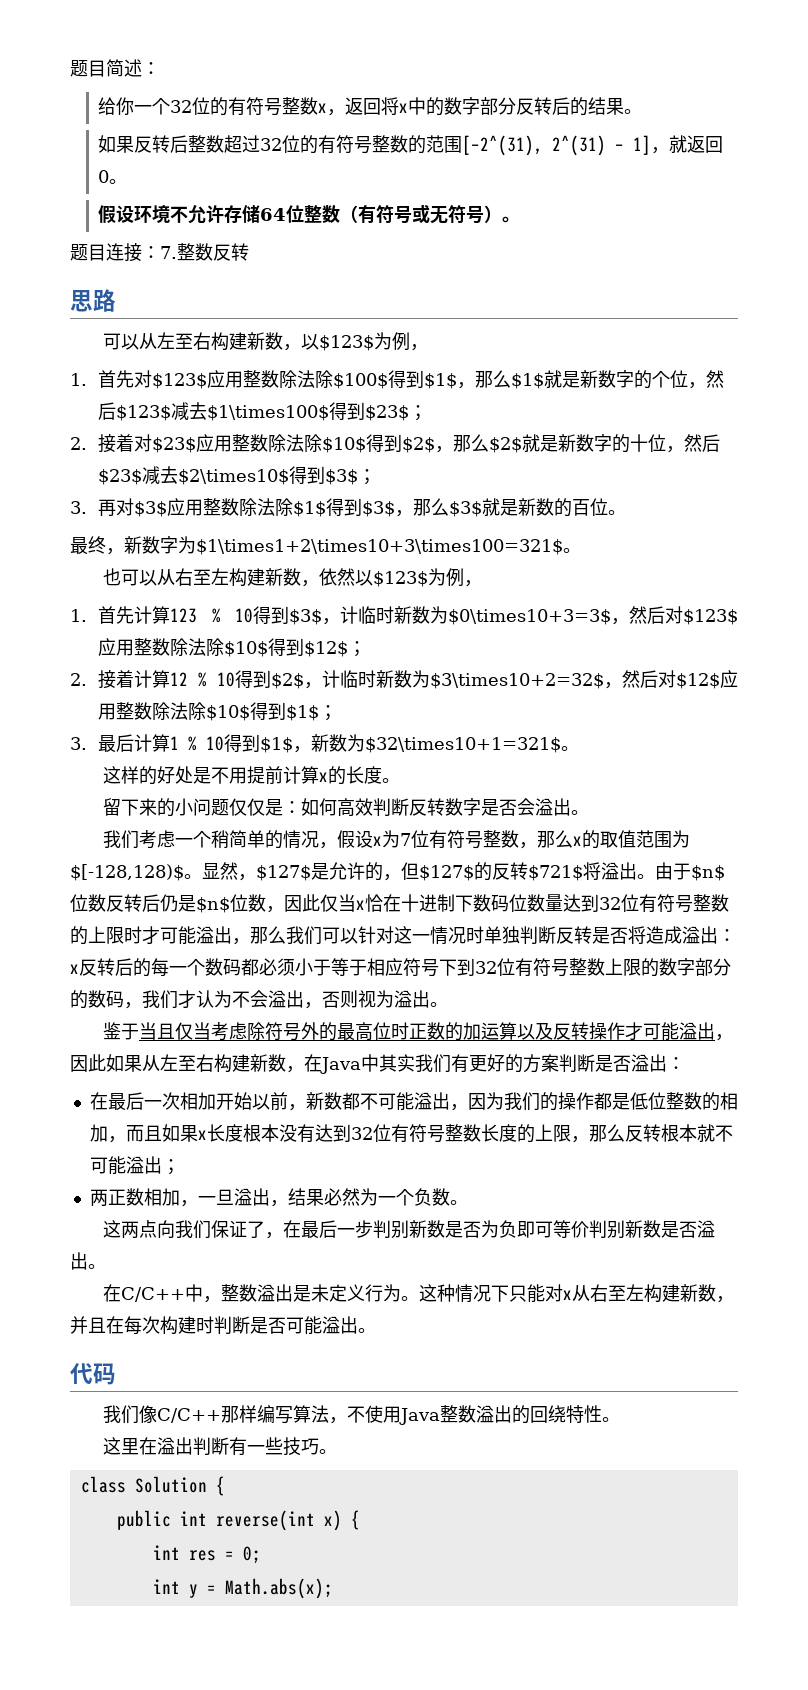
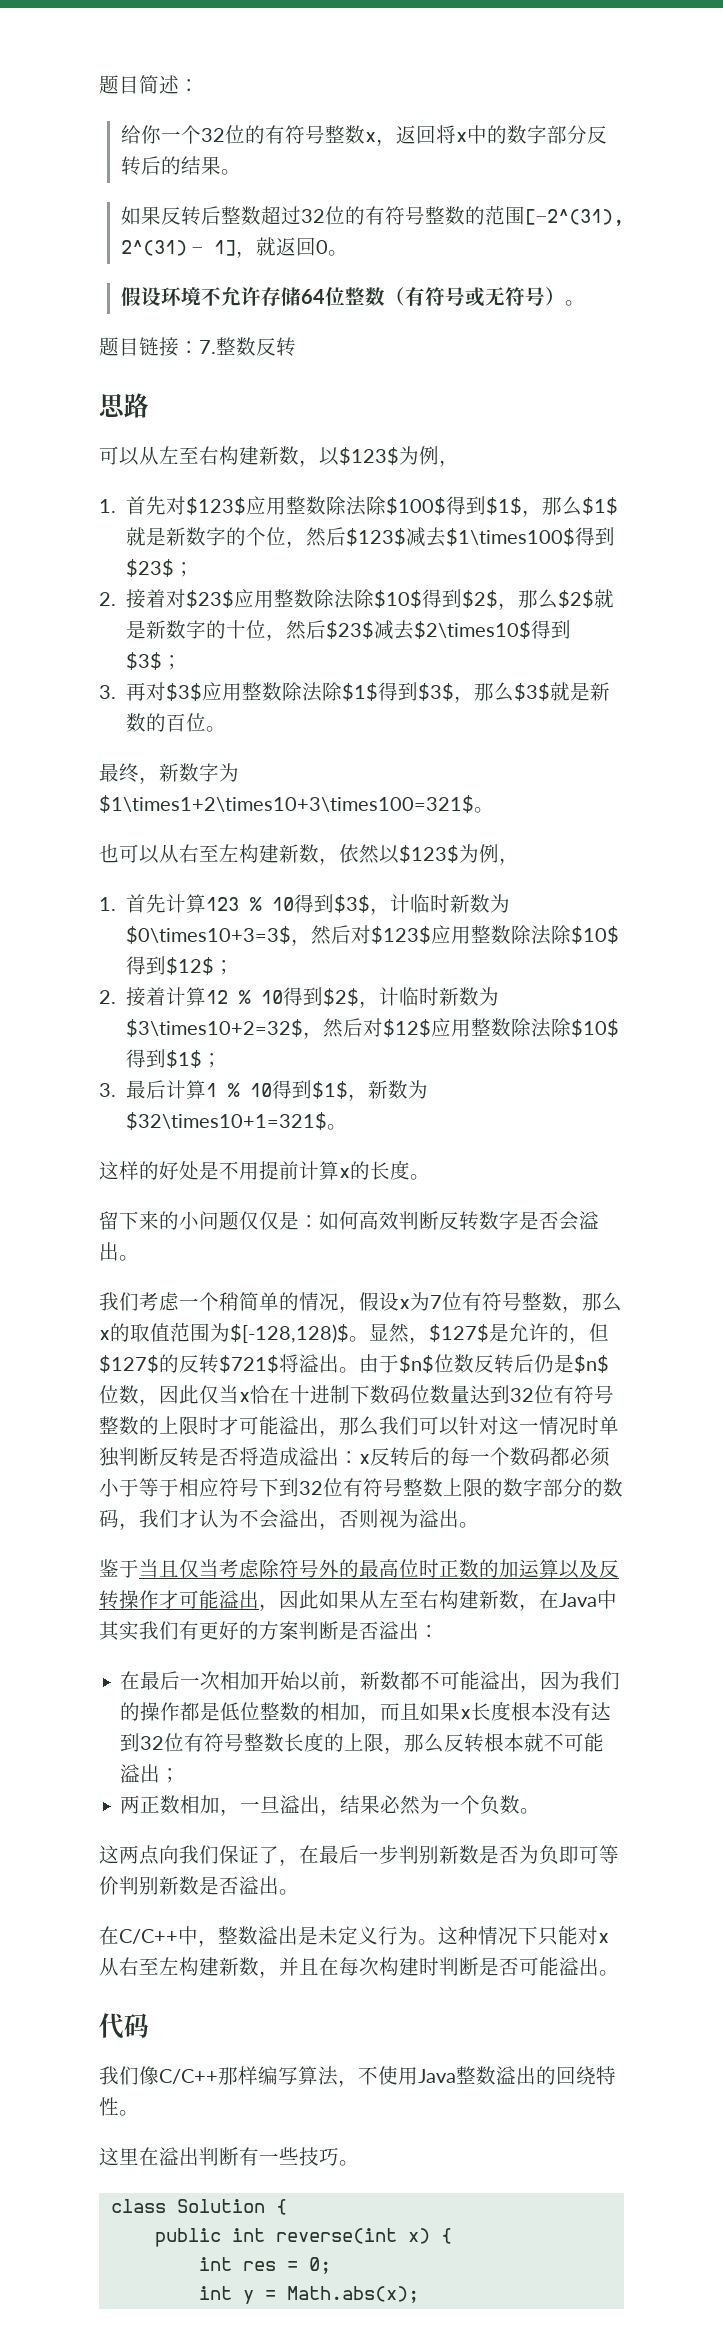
- 题目连接：7.整数反转
+ 题目链接：7.整数反转

